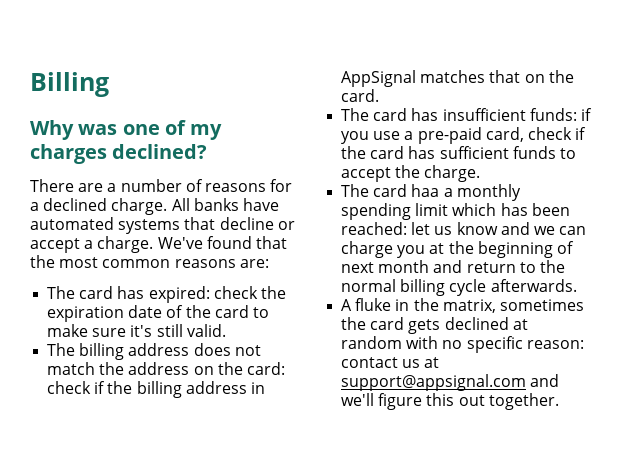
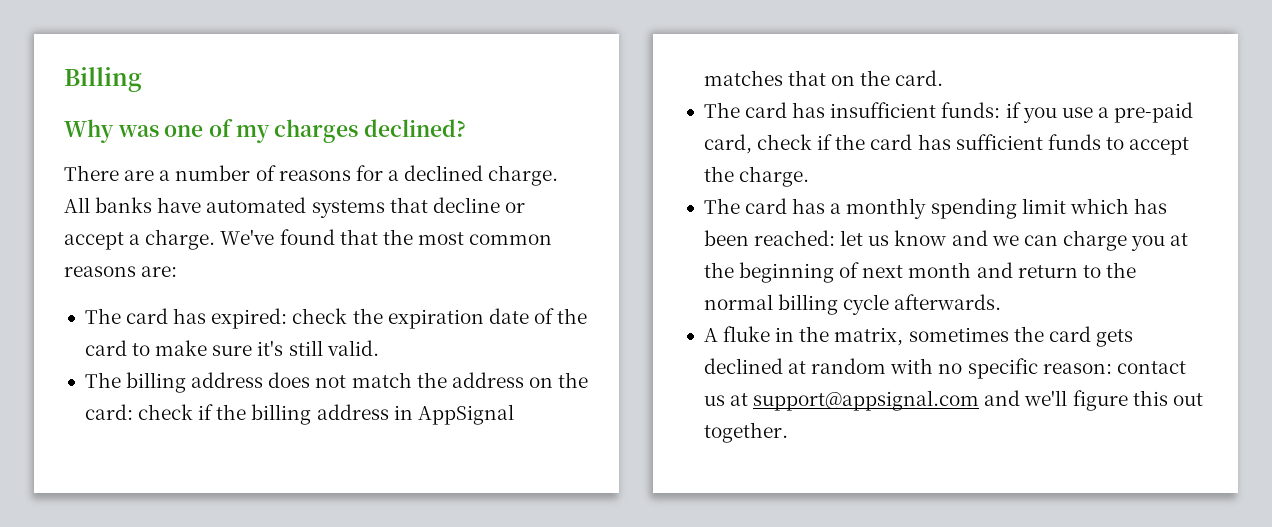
- The card haa a monthly spending limit which has been reached: let us know and we can charge you at the beginning of next month and return to the normal billing cycle afterwards.
+ The card has a monthly spending limit which has been reached: let us know and we can charge you at the beginning of next month and return to the normal billing cycle afterwards.

